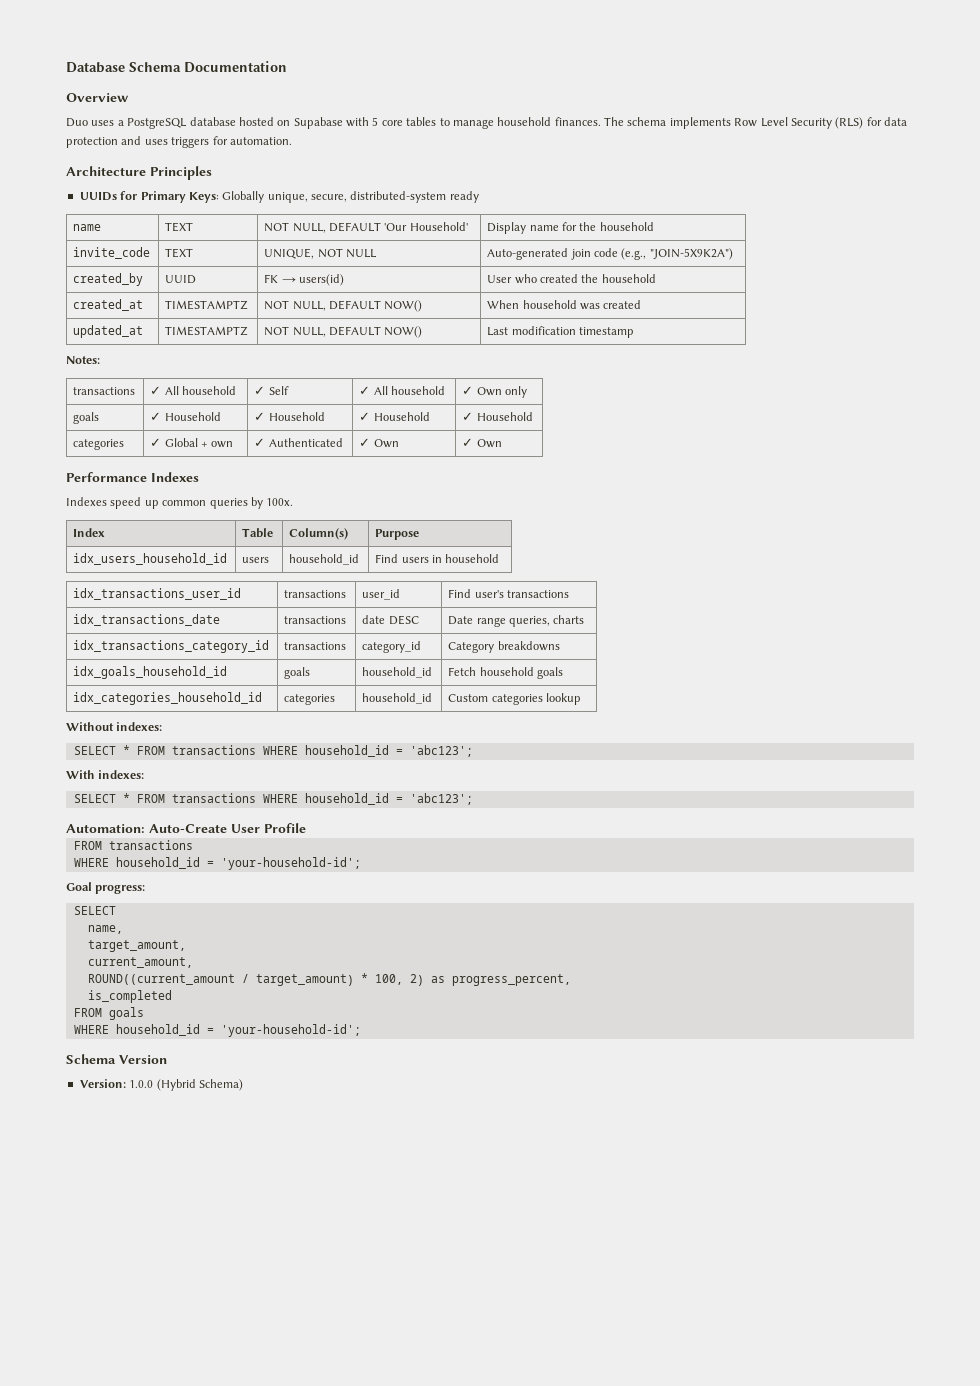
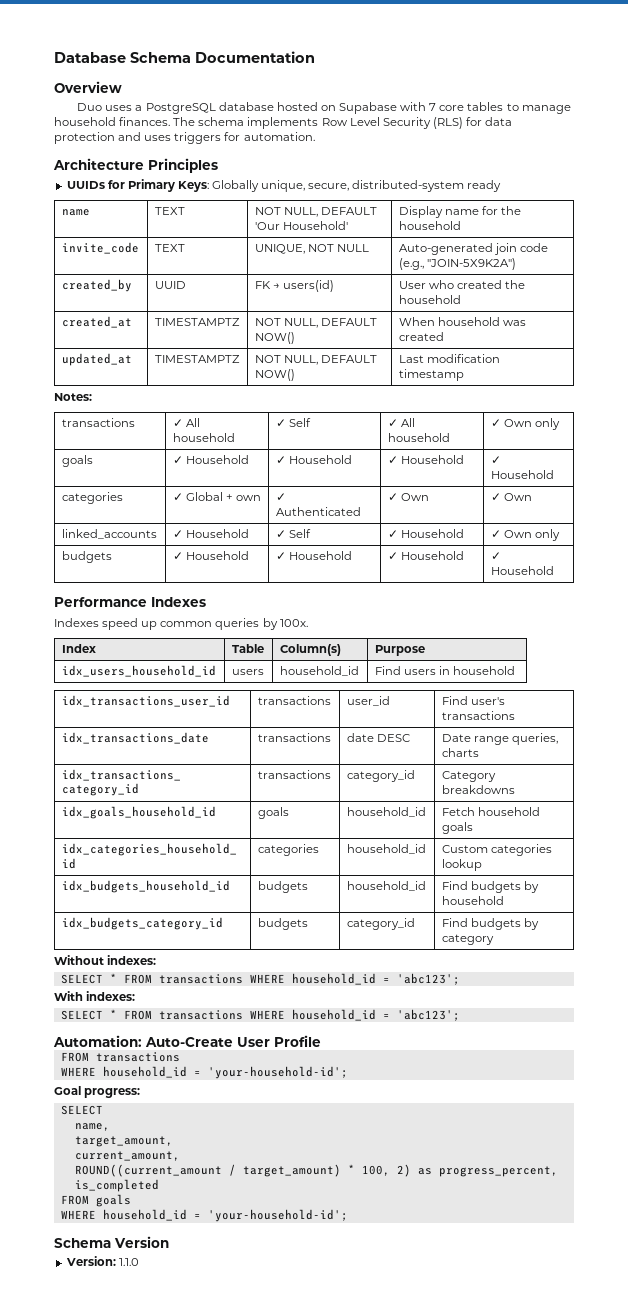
- Duo uses a PostgreSQL database hosted on Supabase with 5 core tables to manage household finances.
+ Duo uses a PostgreSQL database hosted on Supabase with 7 core tables to manage household finances.
+ linked_accounts | ✓ Household | ✓ Self | ✓ Household | ✓ Own only
+ budgets | ✓ Household | ✓ Household | ✓ Household | ✓ Household
+ idx_budgets_household_id | budgets | household_id | Find budgets by household
+ idx_budgets_category_id | budgets | category_id | Find budgets by category
- Version: 1.0.0 (Hybrid Schema)
+ Version: 1.1.0

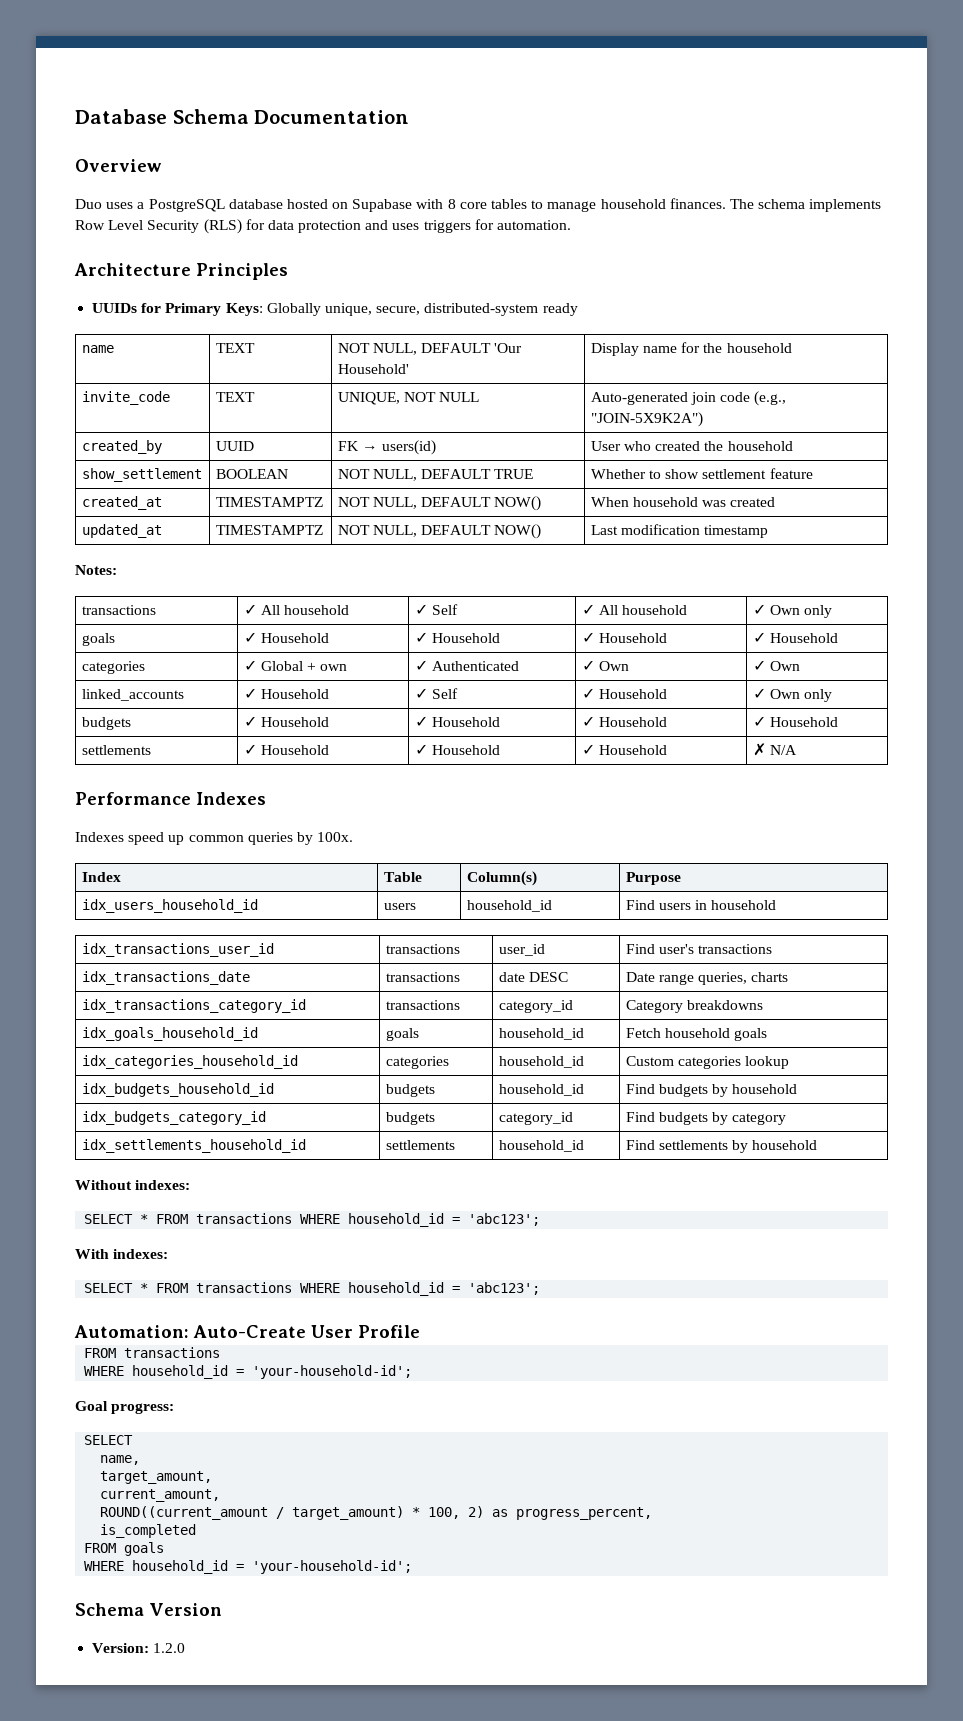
- Duo uses a PostgreSQL database hosted on Supabase with 7 core tables to manage household finances.
+ Duo uses a PostgreSQL database hosted on Supabase with 8 core tables to manage household finances.
+ show_settlement | BOOLEAN | NOT NULL, DEFAULT TRUE | Whether to show settlement feature
+ settlements | ✓ Household | ✓ Household | ✓ Household | ✗ N/A
+ idx_settlements_household_id | settlements | household_id | Find settlements by household
- Version: 1.1.0
+ Version: 1.2.0

